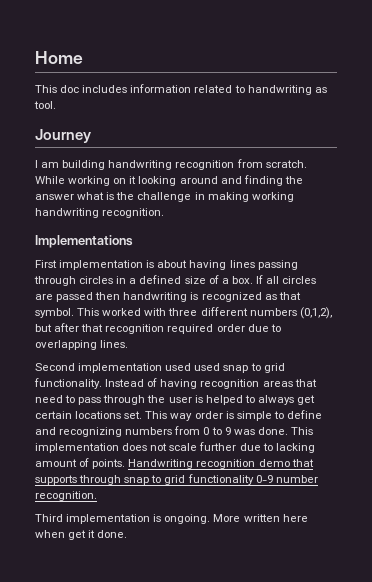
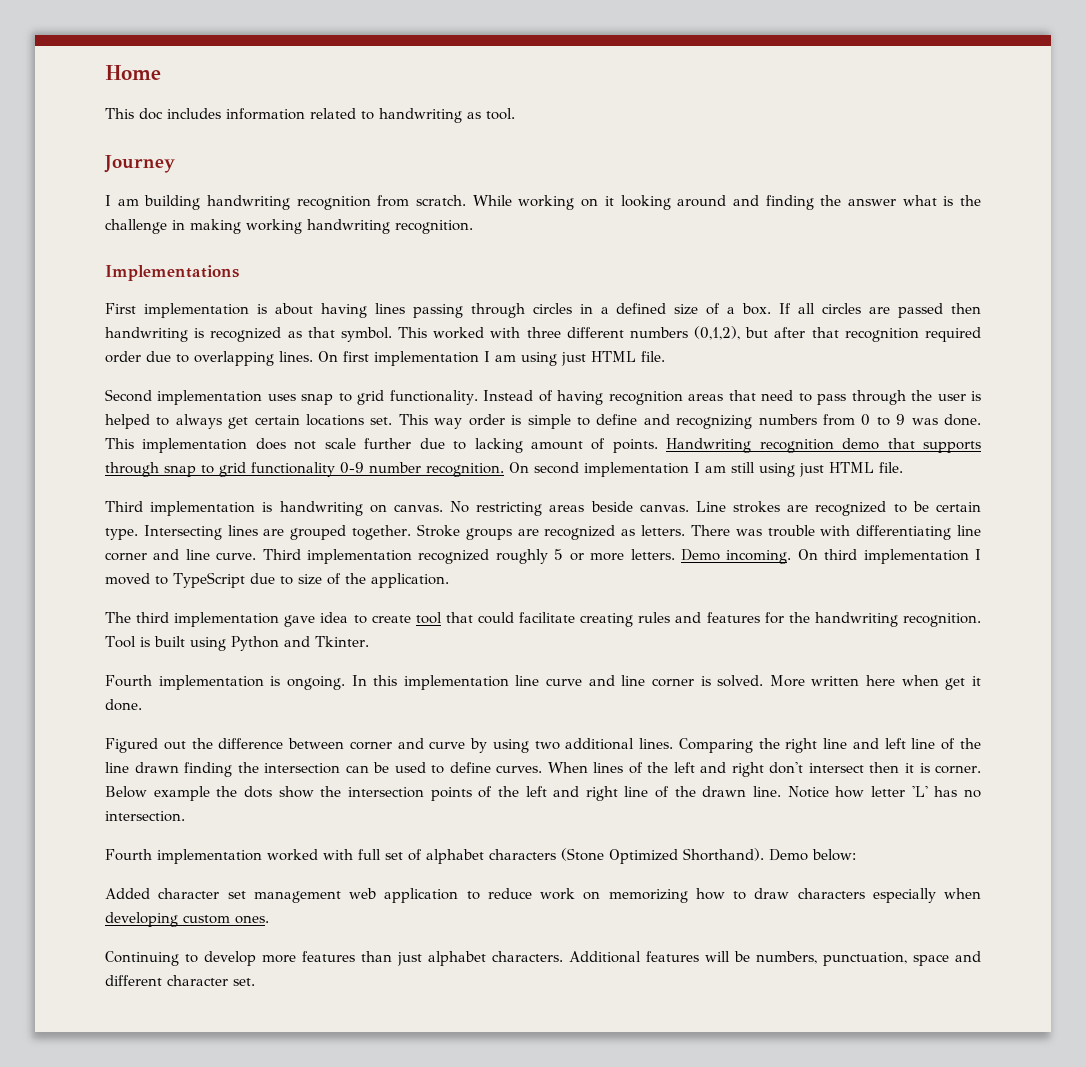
+ On first implementation I am using just HTML file.
- Second implementation used used snap to grid functionality.
+ Second implementation uses snap to grid functionality.
- Handwriting recognition demo that supports through snap to grid functionality 0-9 number recognition.
- Third implementation is ongoing.
+ Handwriting recognition demo that supports through snap to grid functionality 0-9 number recognition. On second implementation I am still using just HTML file.
+ Third implementation is handwriting on canvas. No restricting areas beside canvas. Line strokes are recognized to be certain type. Intersecting lines are grouped together. Stroke groups are recognized as letters. There was trouble with differentiating line corner and line curve. Third implementation recognized roughly 5 or more letters. Demo incoming. On third implementation I moved to TypeScript due to size of the application.
+ The third implementation gave idea to create tool that could facilitate creating rules and features for the handwriting recognition. Tool is built using Python and Tkinter.
+ Fourth implementation is ongoing. In this implementation line curve and line corner is solved.
+ Figured out the difference between corner and curve by using two additional lines. Comparing the right line and left line of the line drawn finding the intersection can be used to define curves. When lines of the left and right don't intersect then it is corner. Below example the dots show the intersection points of the left and right line of the drawn line. Notice how letter 'L' has no intersection.
+ Fourth implementation worked with full set of alphabet characters (Stone Optimized Shorthand). Demo below:
+ Added character set management web application to reduce work on memorizing how to draw characters especially when developing custom ones.
+ Continuing to develop more features than just alphabet characters. Additional features will be numbers, punctuation, space and different character set.

